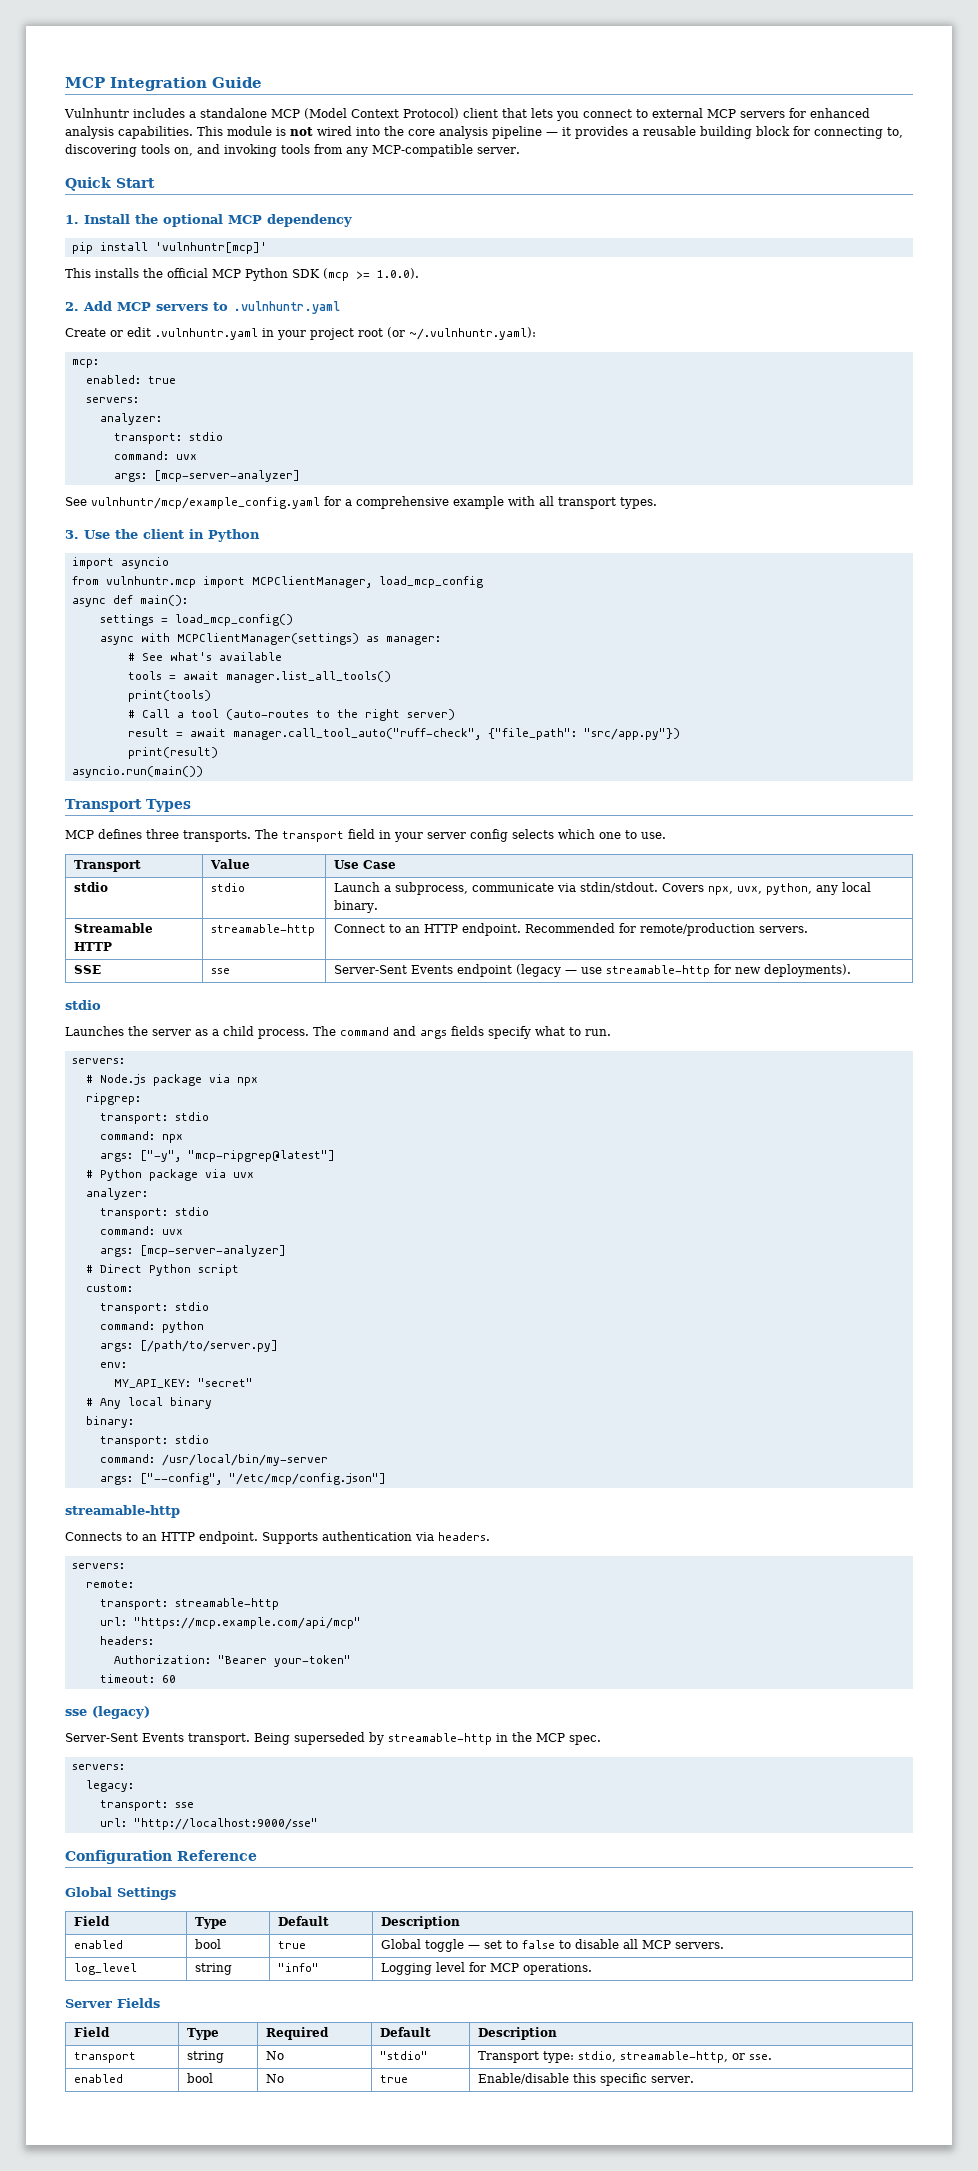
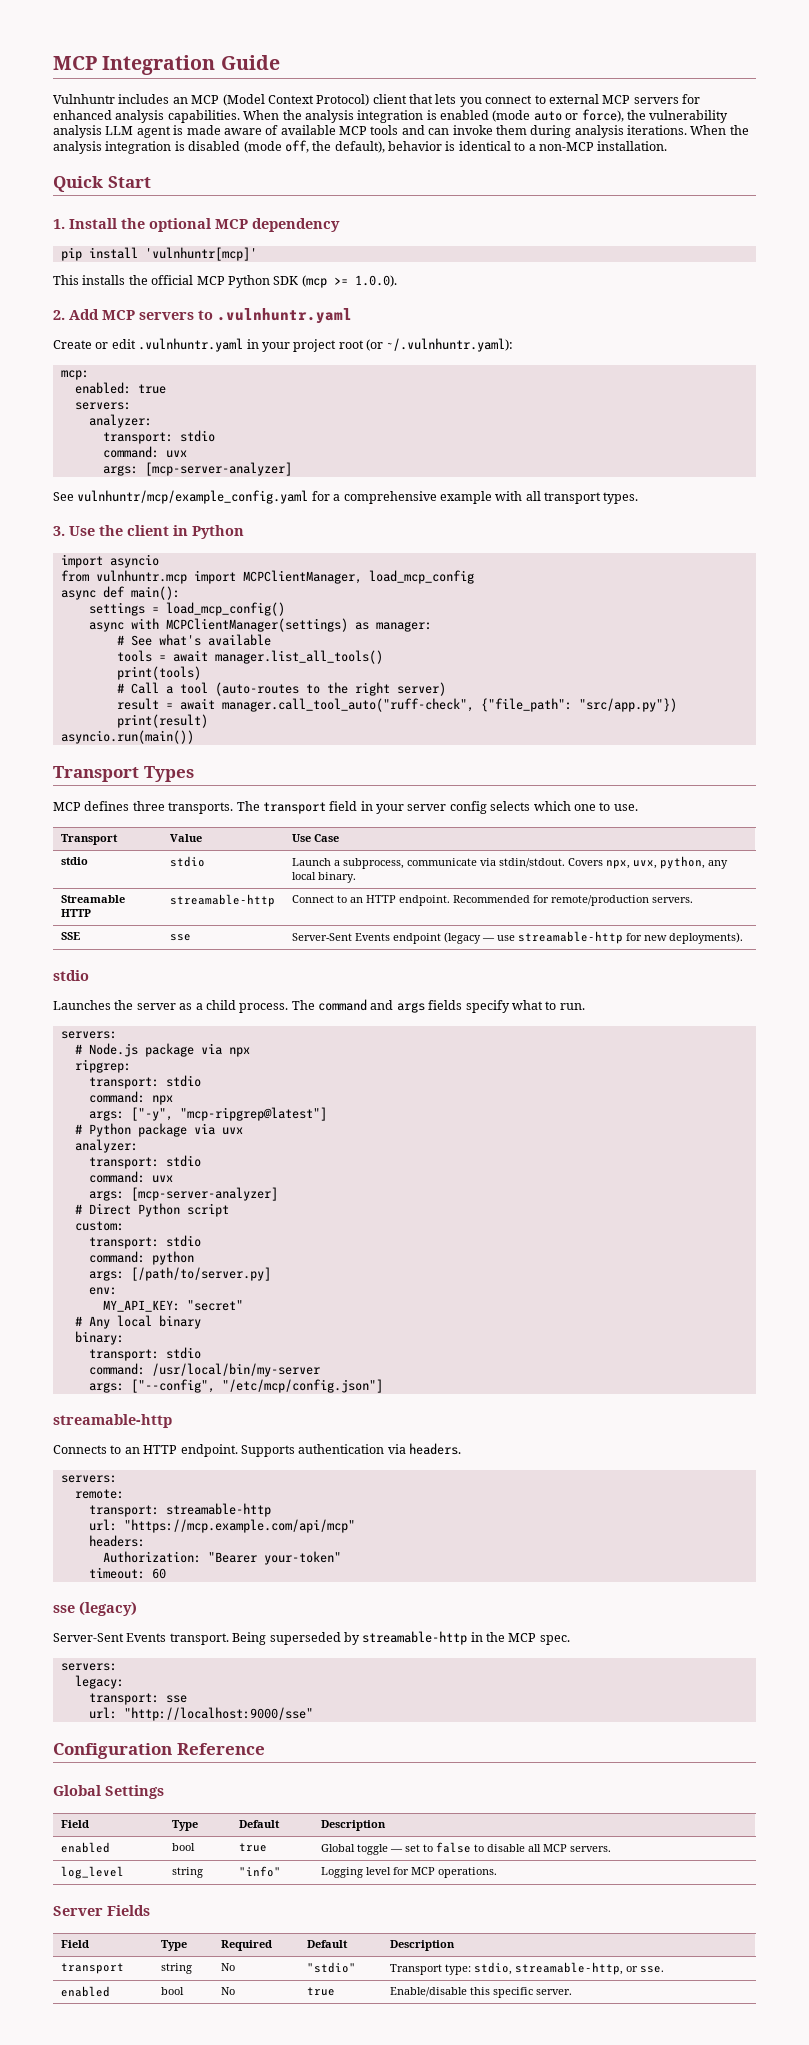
- Vulnhuntr includes a standalone MCP (Model Context Protocol) client that lets you connect to external MCP servers for enhanced analysis capabilities.
+ Vulnhuntr includes an MCP (Model Context Protocol) client that lets you connect to external MCP servers for enhanced analysis capabilities.
- This module is not wired into the core analysis pipeline — it provides a reusable building block for connecting to, discovering tools on, and invoking tools from any MCP-compatible server.
+ When the analysis integration is enabled (mode auto or force), the vulnerability analysis LLM agent is made aware of available MCP tools and can invoke them during analysis iterations. When the analysis integration is disabled (mode off, the default), behavior is identical to a non-MCP installation.

